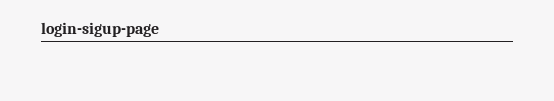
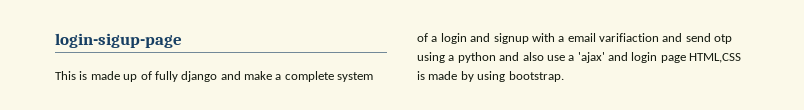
+ This is made up of fully django and make a complete system of a login and signup with a email varifiaction and send otp using a python and also use a 'ajax' and login page HTML,CSS is made by using bootstrap.

